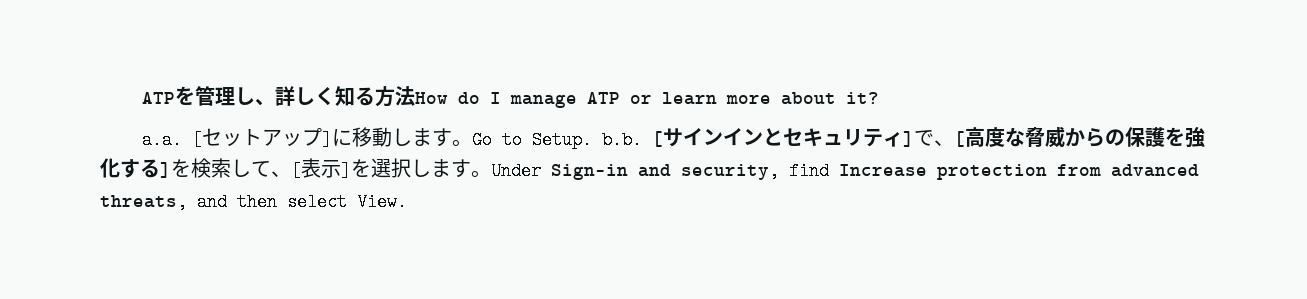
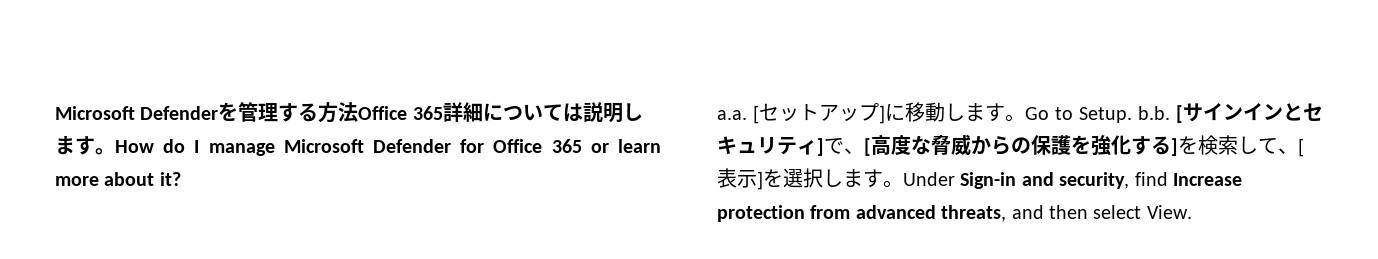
- ATPを管理し、詳しく知る方法How do I manage ATP or learn more about it?
+ Microsoft Defenderを管理する方法Office 365詳細については説明します。How do I manage Microsoft Defender for Office 365 or learn more about it?

